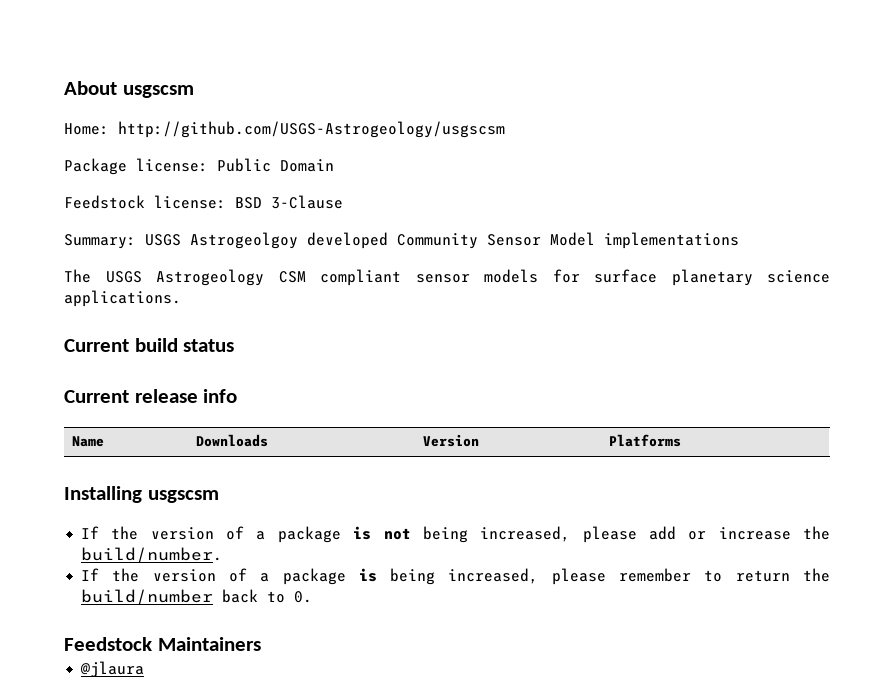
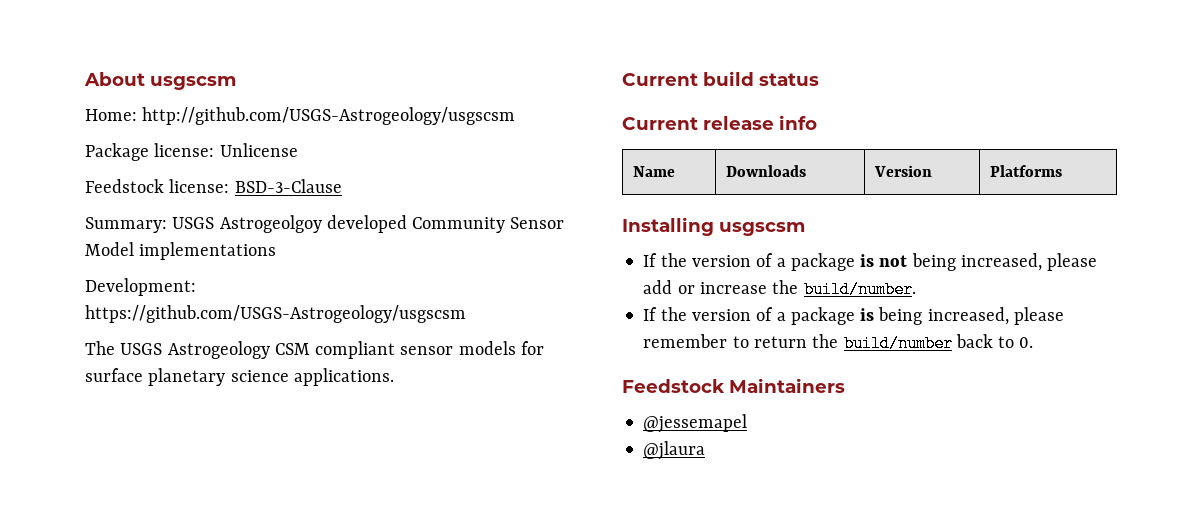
- Package license: Public Domain
+ Package license: Unlicense
- Feedstock license: BSD 3-Clause
+ Feedstock license: BSD-3-Clause
+ Development: https://github.com/USGS-Astrogeology/usgscsm
+ @jessemapel

